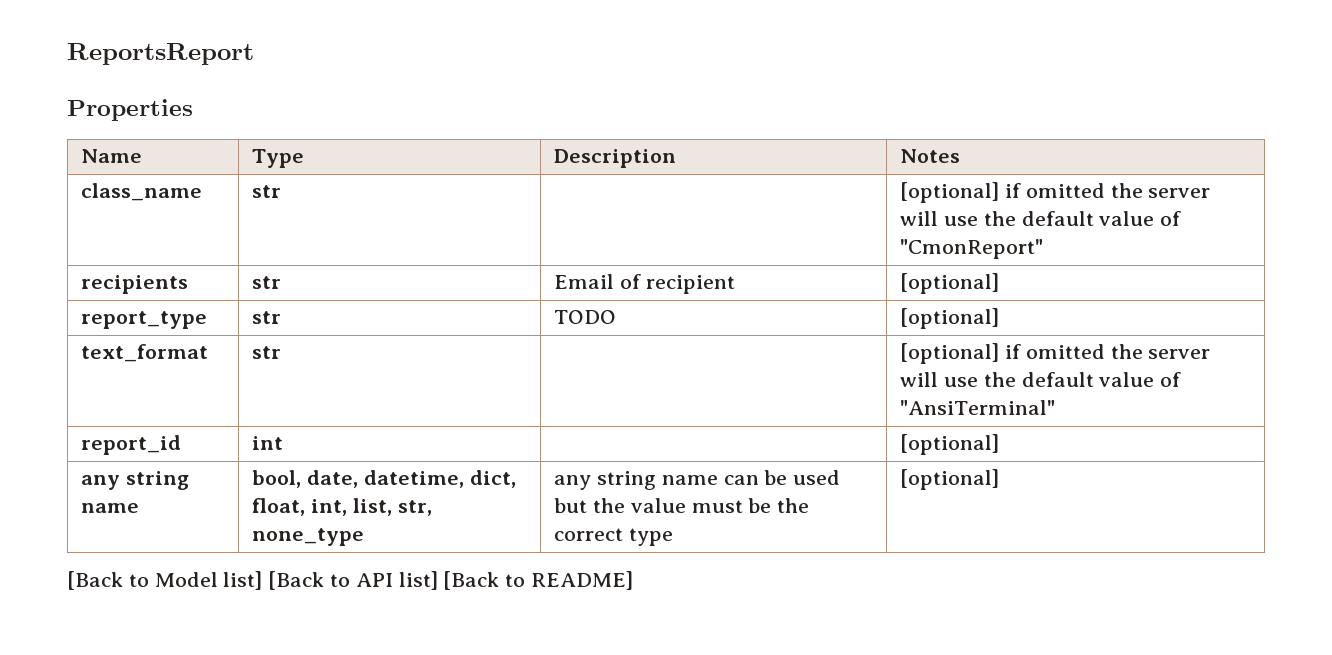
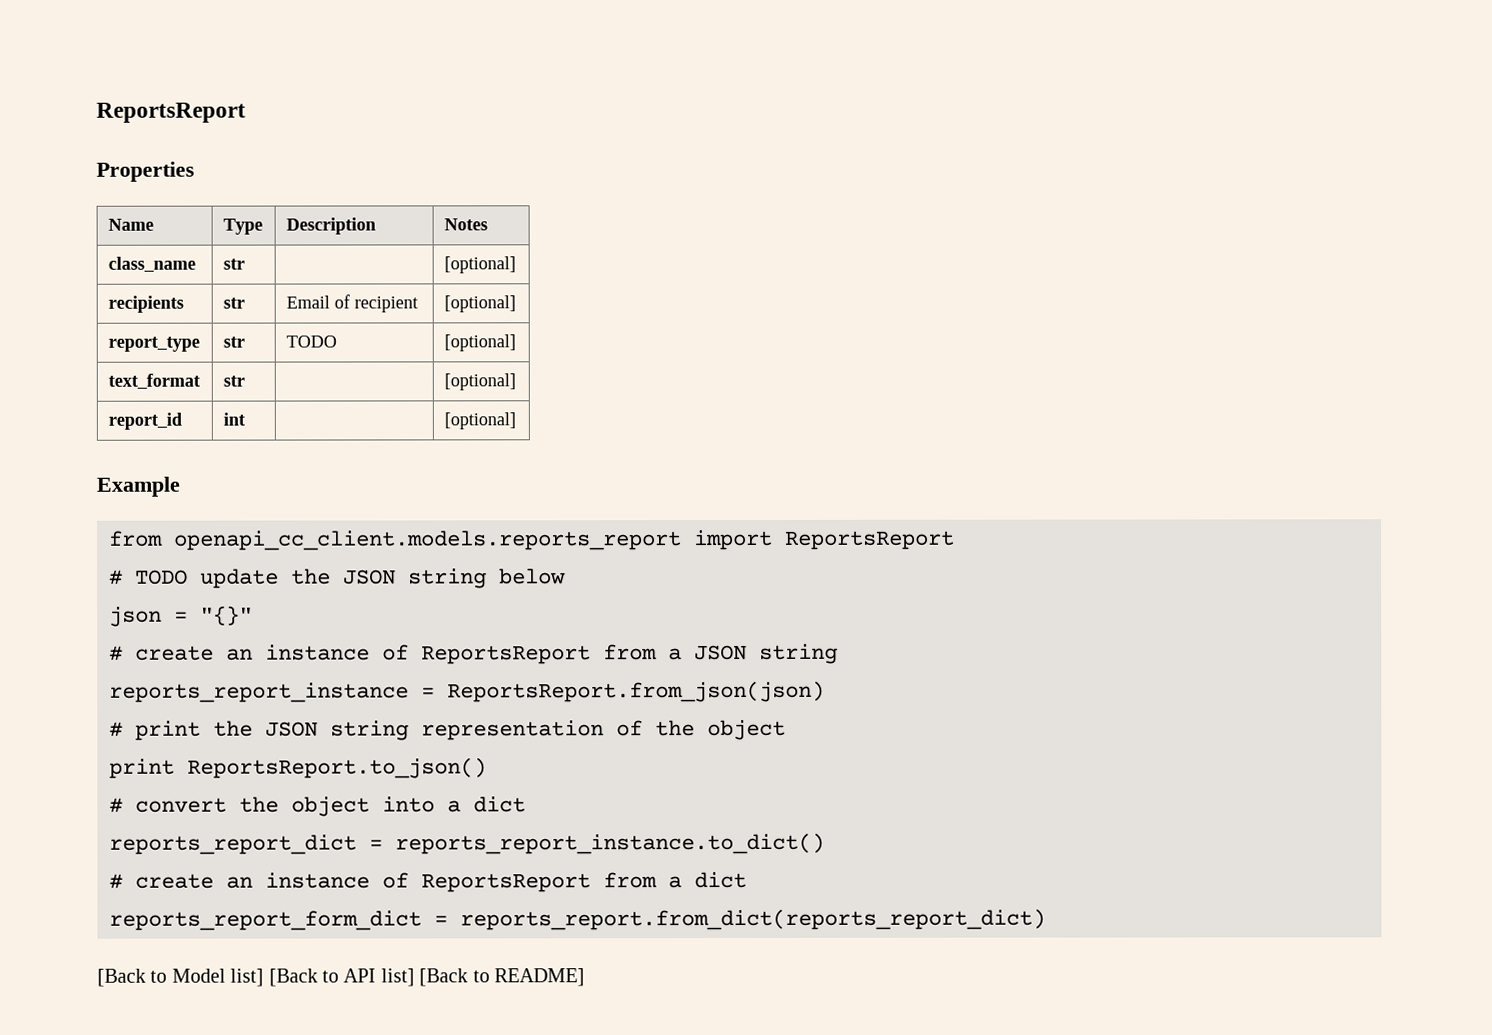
- class_name | str | | [optional] if omitted the server will use the default value of "CmonReport"
+ class_name | str | | [optional]
- text_format | str | | [optional] if omitted the server will use the default value of "AnsiTerminal"
+ text_format | str | | [optional]
  report_id | int | | [optional]
- any string name | bool, date, datetime, dict, float, int, list, str, none_type | any string name can be used but the value must be the correct type | [optional]
+ Example
+ from openapi_cc_client.models.reports_report import ReportsReport
+ # TODO update the JSON string below
+ json = "{}"
+ # create an instance of ReportsReport from a JSON string
+ reports_report_instance = ReportsReport.from_json(json)
+ # print the JSON string representation of the object
+ print ReportsReport.to_json()
+ # convert the object into a dict
+ reports_report_dict = reports_report_instance.to_dict()
+ # create an instance of ReportsReport from a dict
+ reports_report_form_dict = reports_report.from_dict(reports_report_dict)

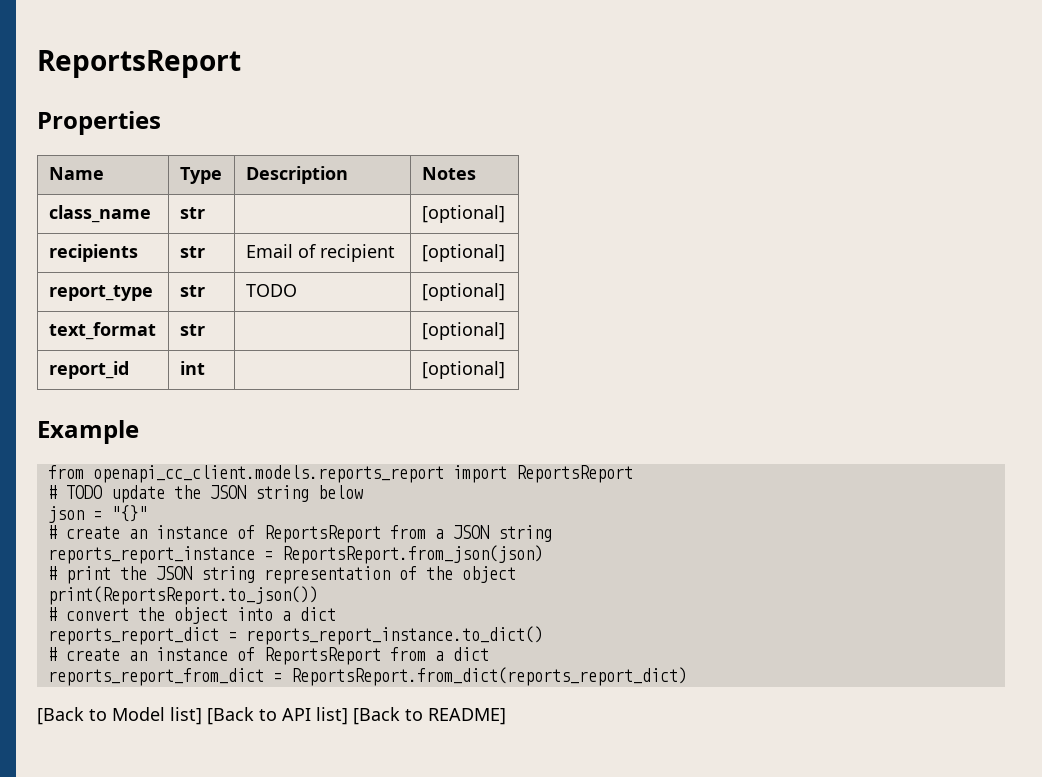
- print ReportsReport.to_json()
+ print(ReportsReport.to_json())
- reports_report_form_dict = reports_report.from_dict(reports_report_dict)
+ reports_report_from_dict = ReportsReport.from_dict(reports_report_dict)

